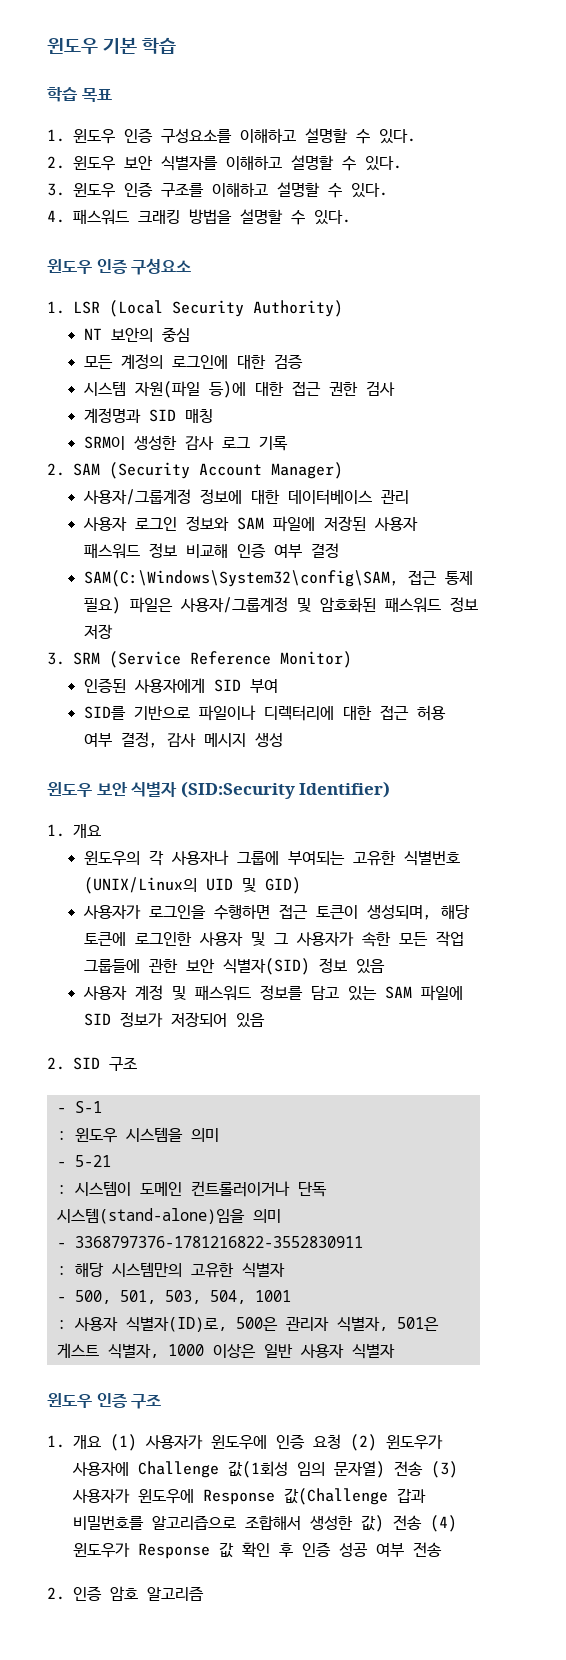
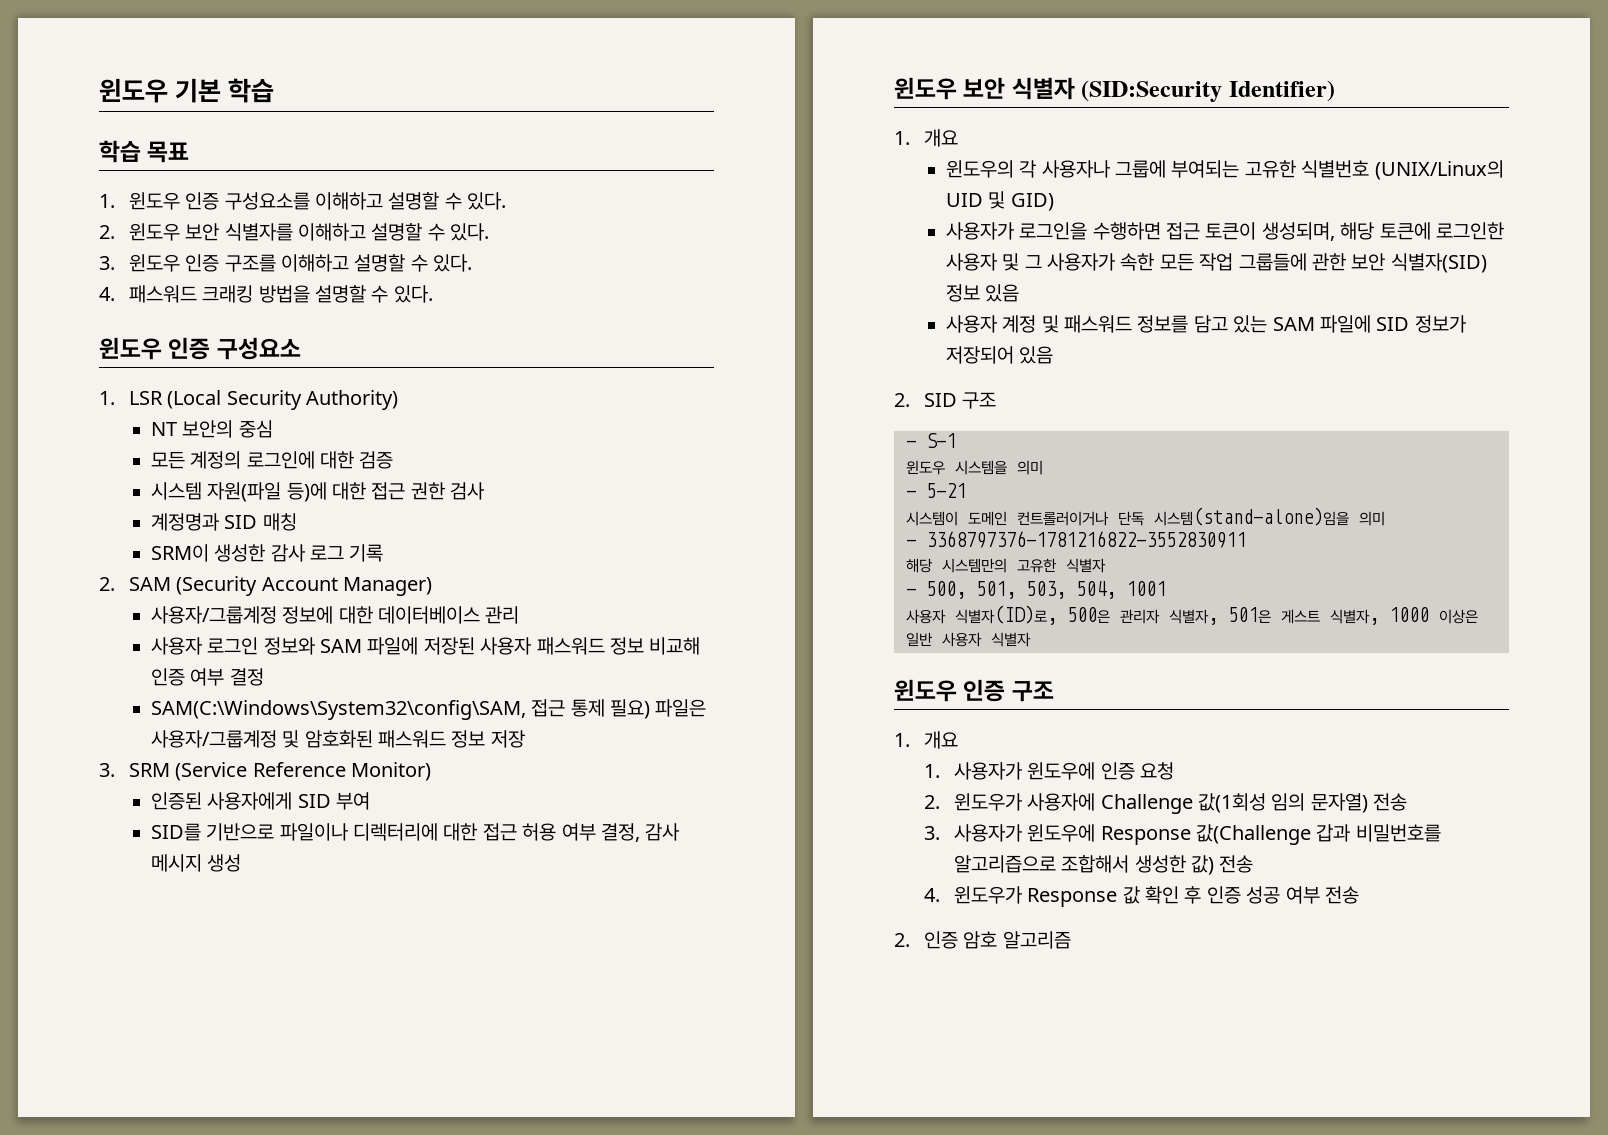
- : 윈도우 시스템을 의미
+ 윈도우 시스템을 의미
- : 시스템이 도메인 컨트롤러이거나 단독 시스템(stand-alone)임을 의미
+ 시스템이 도메인 컨트롤러이거나 단독 시스템(stand-alone)임을 의미
- : 해당 시스템만의 고유한 식별자
+ 해당 시스템만의 고유한 식별자
- : 사용자 식별자(ID)로, 500은 관리자 식별자, 501은 게스트 식별자, 1000 이상은 일반 사용자 식별자
+ 사용자 식별자(ID)로, 500은 관리자 식별자, 501은 게스트 식별자, 1000 이상은 일반 사용자 식별자
  윈도우 인증 구조
- 1. 개요 (1) 사용자가 윈도우에 인증 요청 (2) 윈도우가 사용자에 Challenge 값(1회성 임의 문자열) 전송 (3) 사용자가 윈도우에 Response 값(Challenge 갑과 비밀번호를 알고리즙으로 조합해서 생성한 값) 전송 (4) 윈도우가 Response 값 확인 후 인증 성공 여부 전송
+ 1. 개요
+ 1. 사용자가 윈도우에 인증 요청
+ 2. 윈도우가 사용자에 Challenge 값(1회성 임의 문자열) 전송
+ 3. 사용자가 윈도우에 Response 값(Challenge 갑과 비밀번호를 알고리즙으로 조합해서 생성한 값) 전송
+ 4. 윈도우가 Response 값 확인 후 인증 성공 여부 전송

